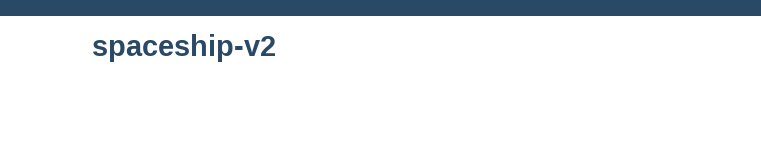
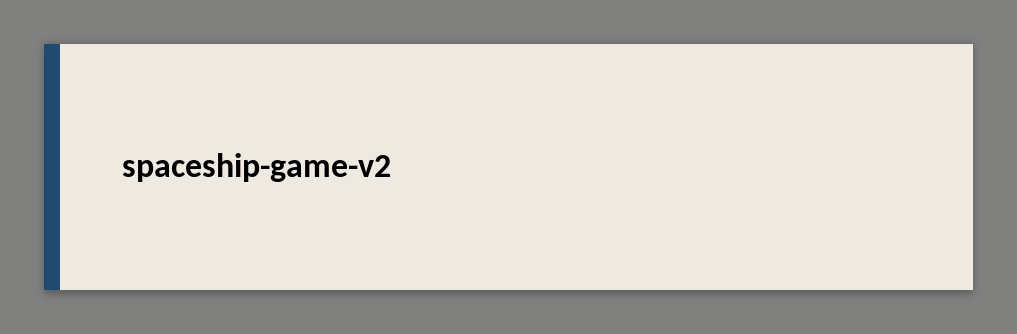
- spaceship-v2
+ spaceship-game-v2

